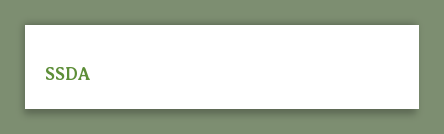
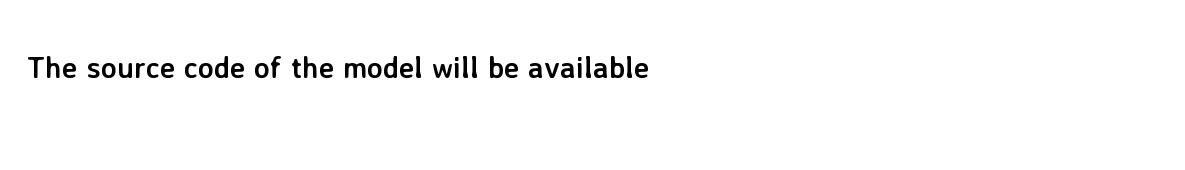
- SSDA
+ The source code of the model will be available

